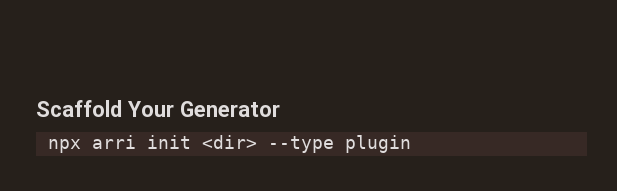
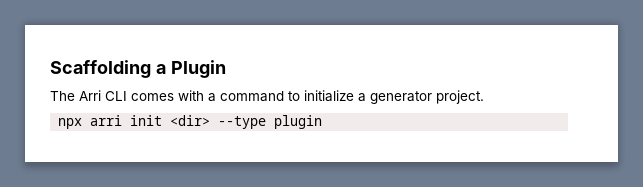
- Scaffold Your Generator
+ Scaffolding a Plugin
+ The Arri CLI comes with a command to initialize a generator project.

